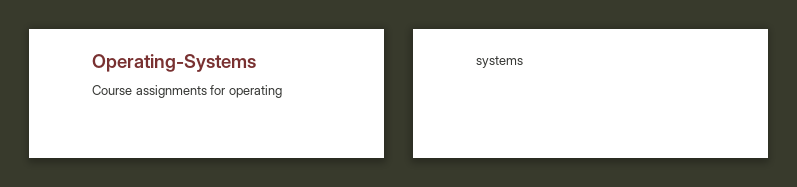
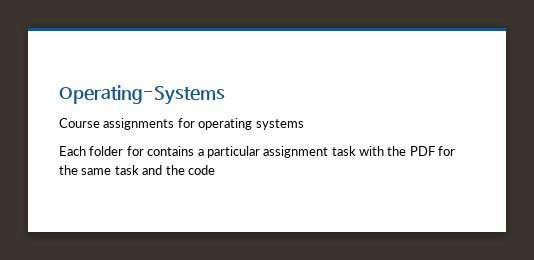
+ Each folder for contains a particular assignment task with the PDF for the same task and the code

